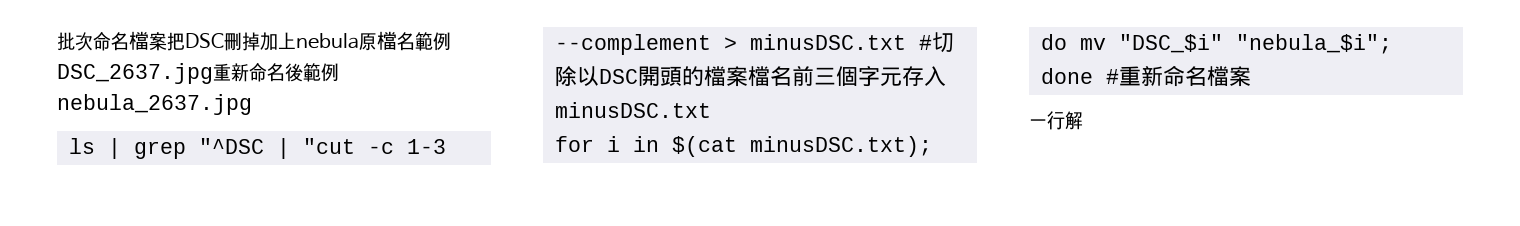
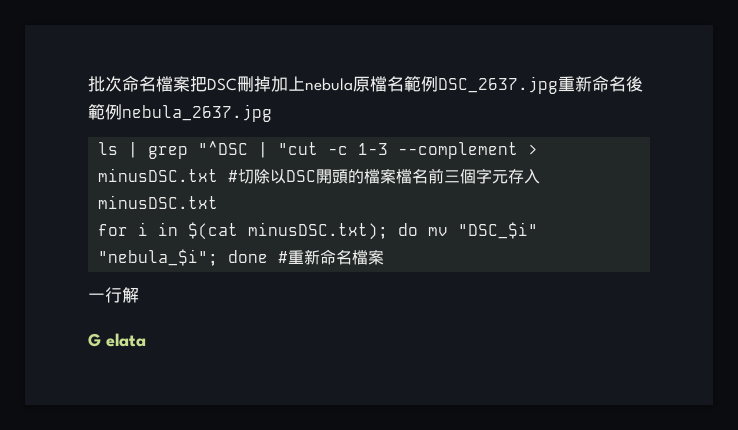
+ G elata

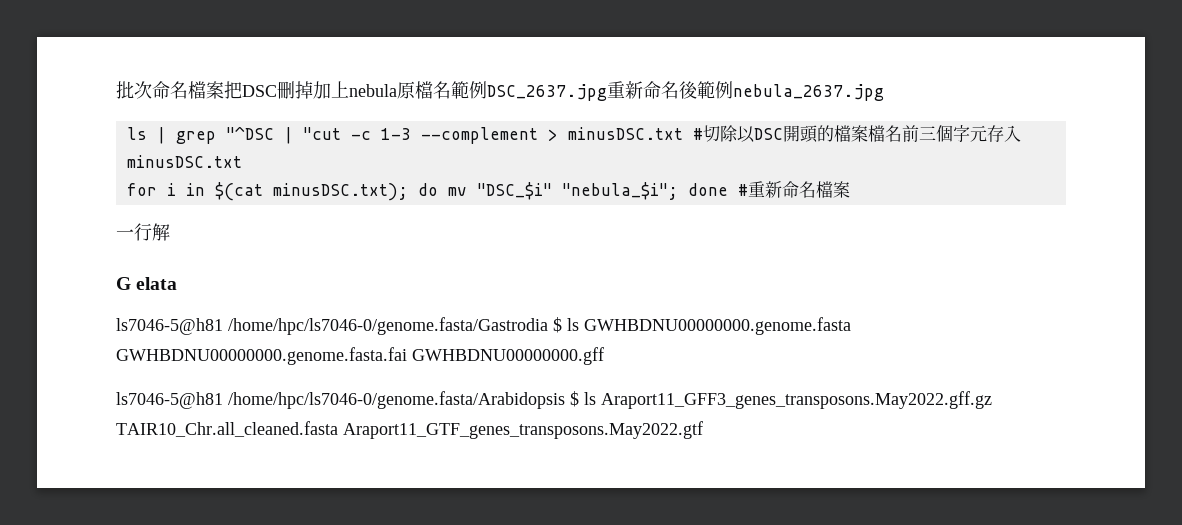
+ ls7046-5@h81 /home/hpc/ls7046-0/genome.fasta/Gastrodia $ ls GWHBDNU00000000.genome.fasta GWHBDNU00000000.genome.fasta.fai GWHBDNU00000000.gff
+ ls7046-5@h81 /home/hpc/ls7046-0/genome.fasta/Arabidopsis $ ls Araport11_GFF3_genes_transposons.May2022.gff.gz TAIR10_Chr.all_cleaned.fasta Araport11_GTF_genes_transposons.May2022.gtf

